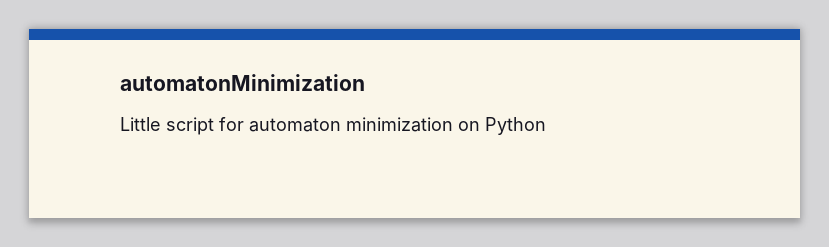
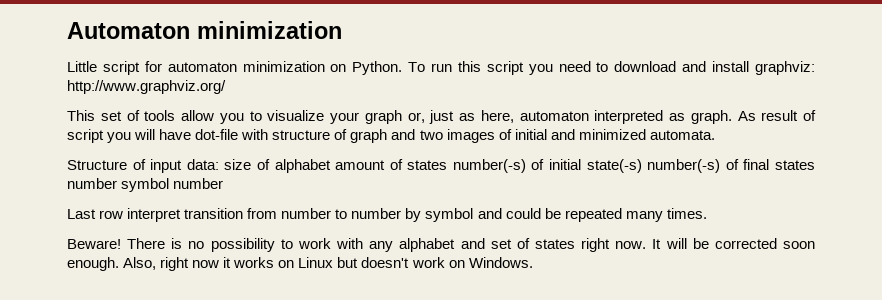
- automatonMinimization
+ Automaton minimization
- Little script for automaton minimization on Python
+ Little script for automaton minimization on Python. To run this script you need to download and install graphviz: http://www.graphviz.org/
+ This set of tools allow you to visualize your graph or, just as here, automaton interpreted as graph. As result of script you will have dot-file with structure of graph and two images of initial and minimized automata.
+ Structure of input data: size of alphabet amount of states number(-s) of initial state(-s) number(-s) of final states number symbol number
+ Last row interpret transition from number to number by symbol and could be repeated many times.
+ Beware! There is no possibility to work with any alphabet and set of states right now. It will be corrected soon enough. Also, right now it works on Linux but doesn't work on Windows.

